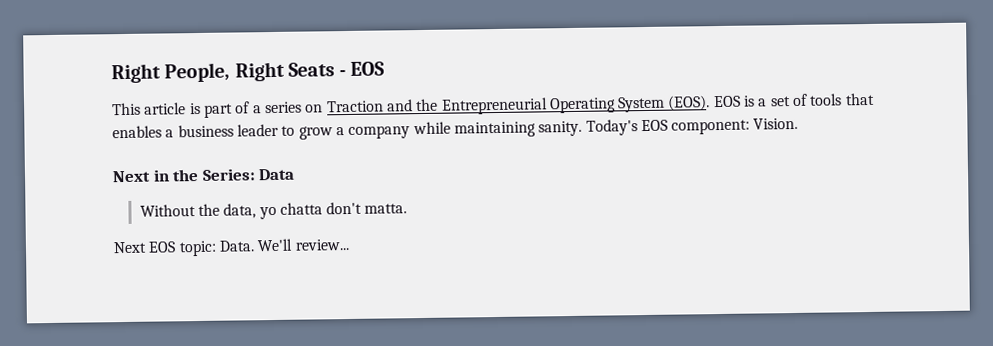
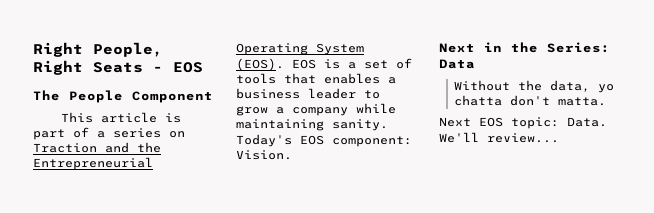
+ The People Component

